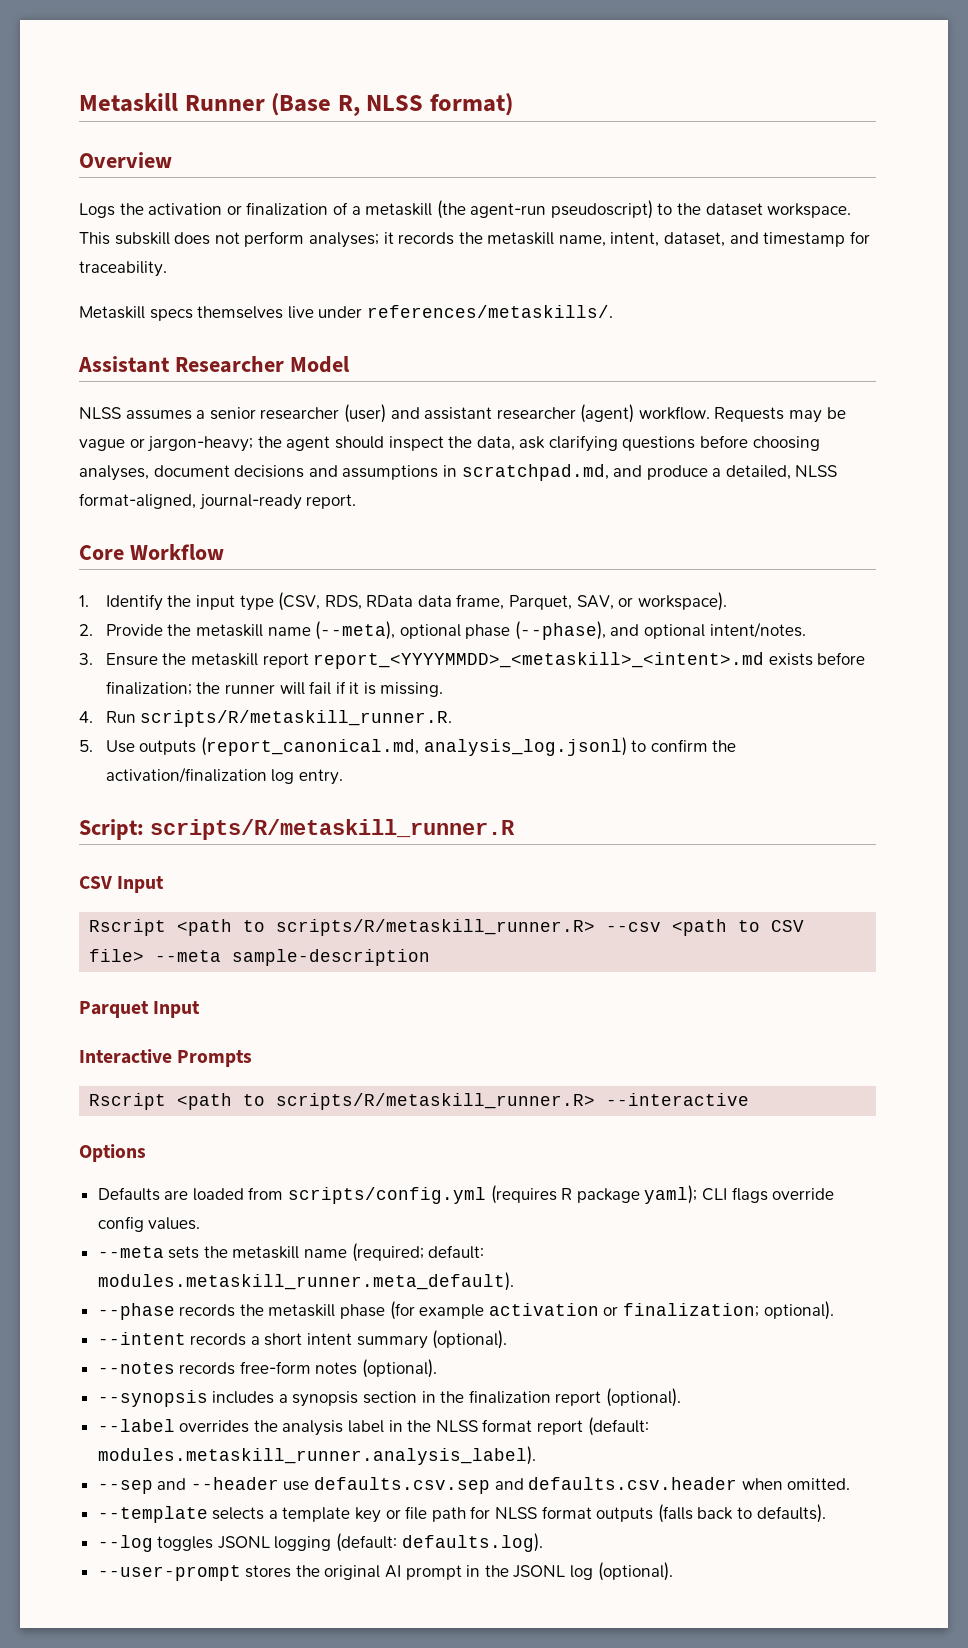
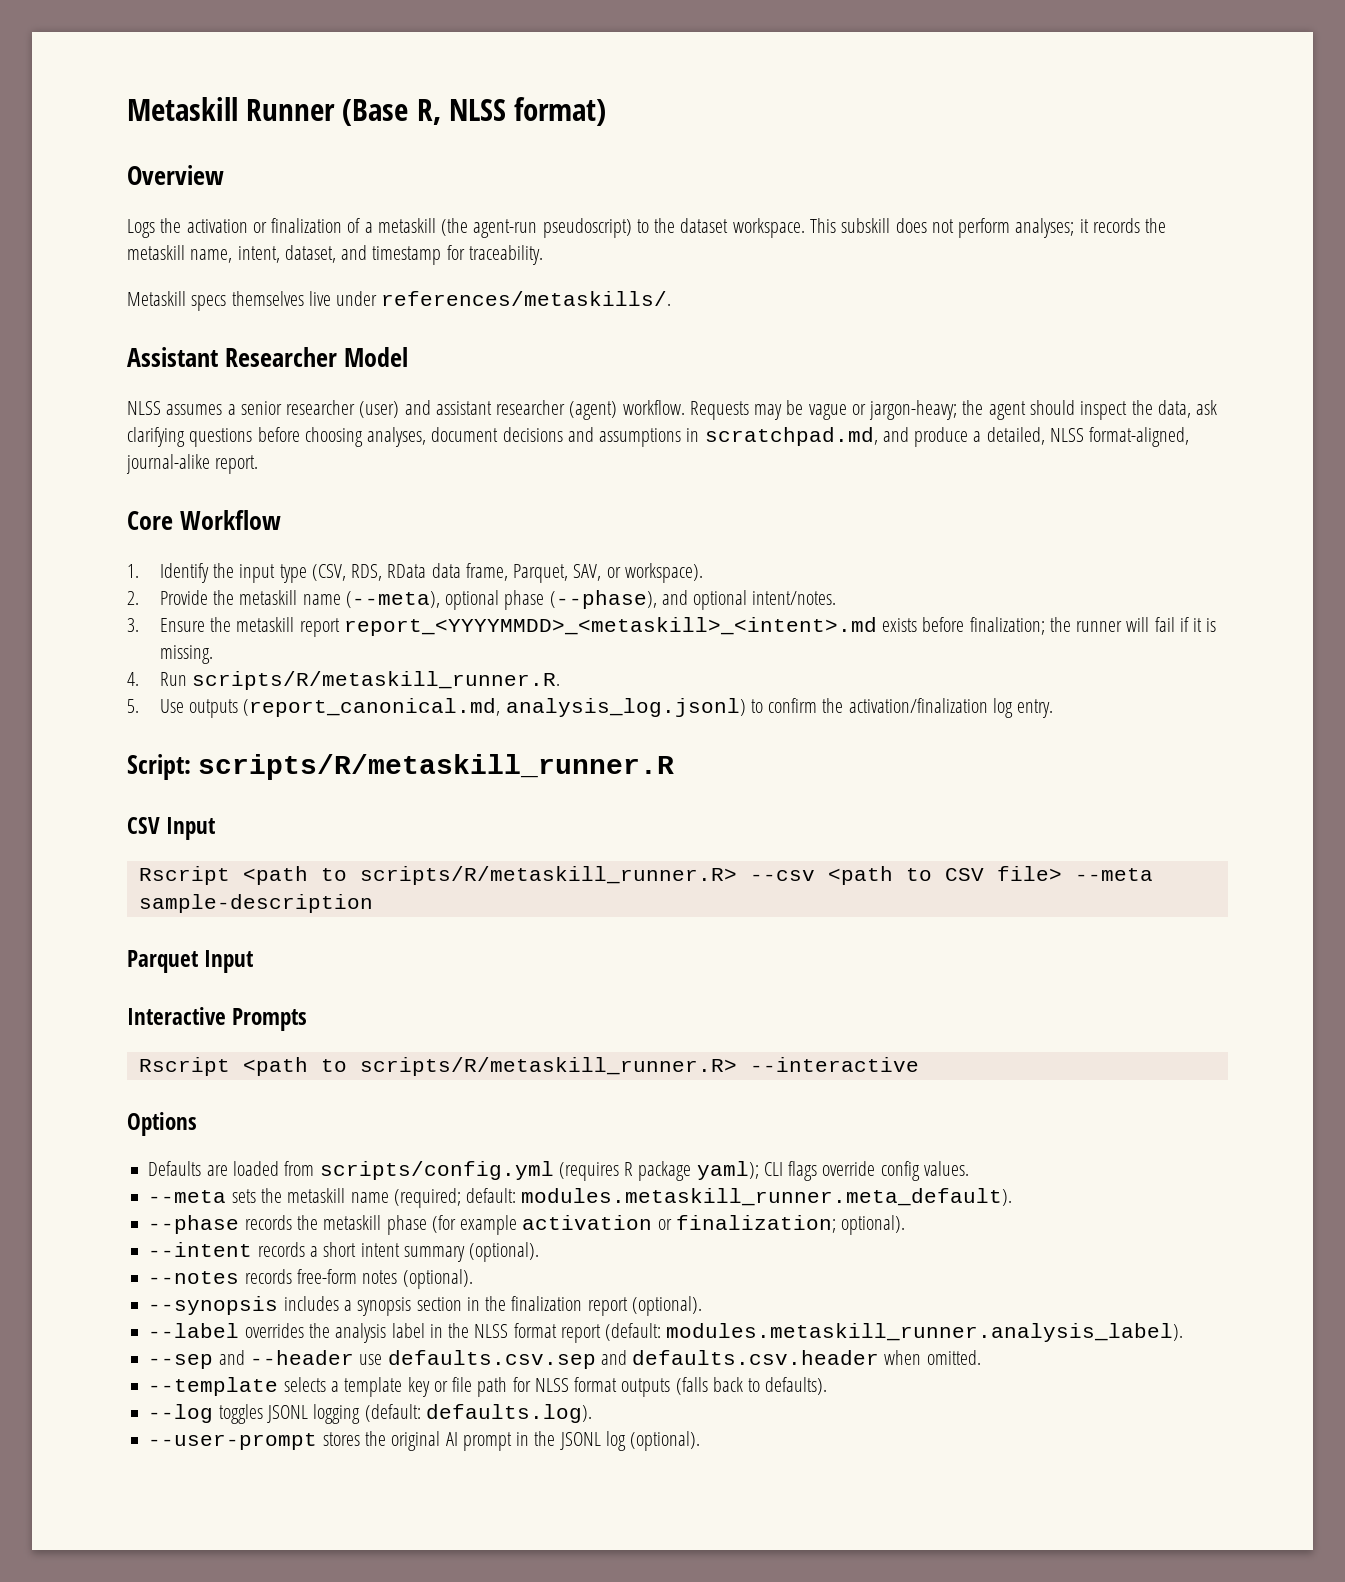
- Requests may be vague or jargon-heavy; the agent should inspect the data, ask clarifying questions before choosing analyses, document decisions and assumptions in scratchpad.md, and produce a detailed, NLSS format-aligned, journal-ready report.
+ Requests may be vague or jargon-heavy; the agent should inspect the data, ask clarifying questions before choosing analyses, document decisions and assumptions in scratchpad.md, and produce a detailed, NLSS format-aligned, journal-alike report.

